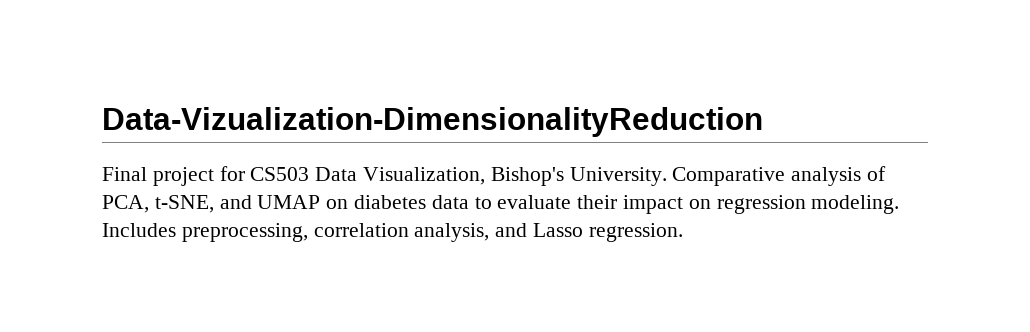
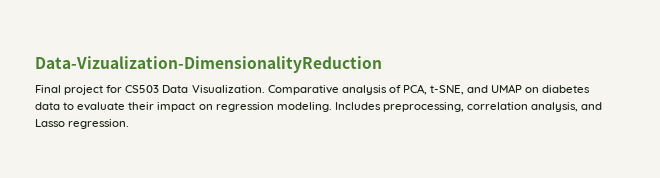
- Final project for CS503 Data Visualization, Bishop's University.
+ Final project for CS503 Data Visualization.

